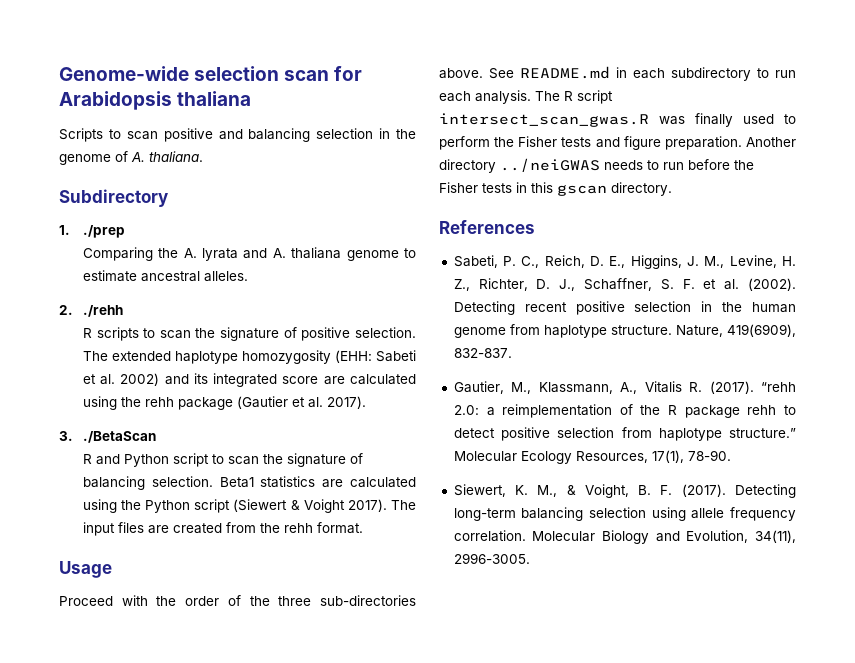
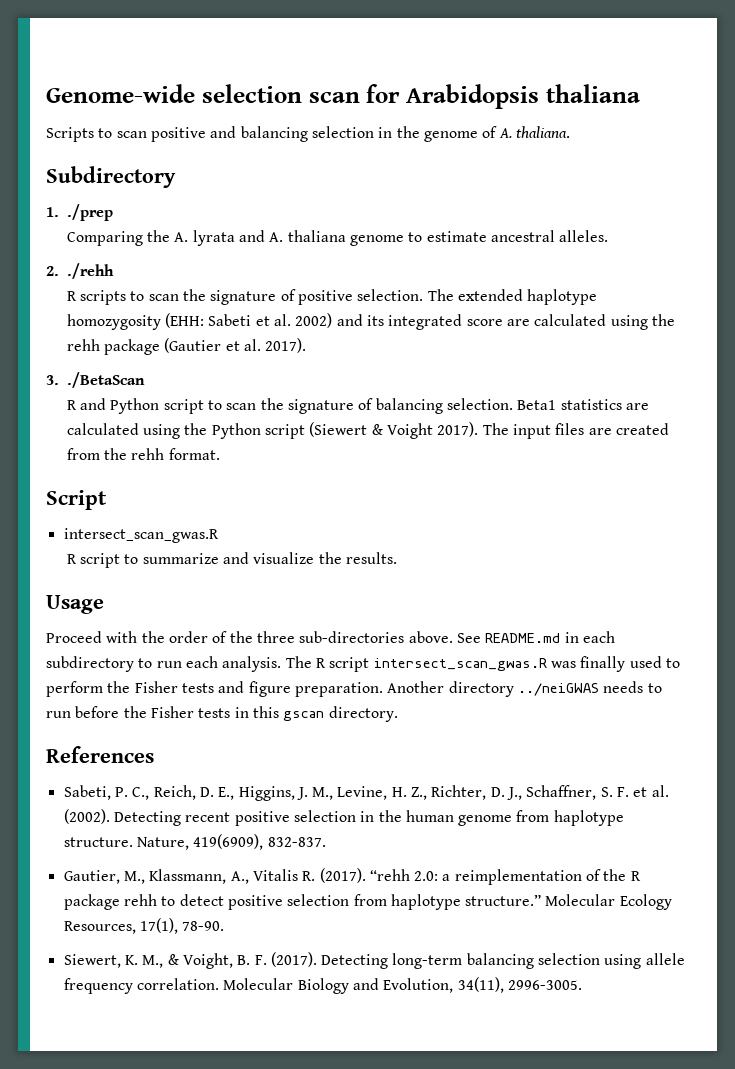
+ Script
+ intersect_scan_gwas.R
+ R script to summarize and visualize the results.

